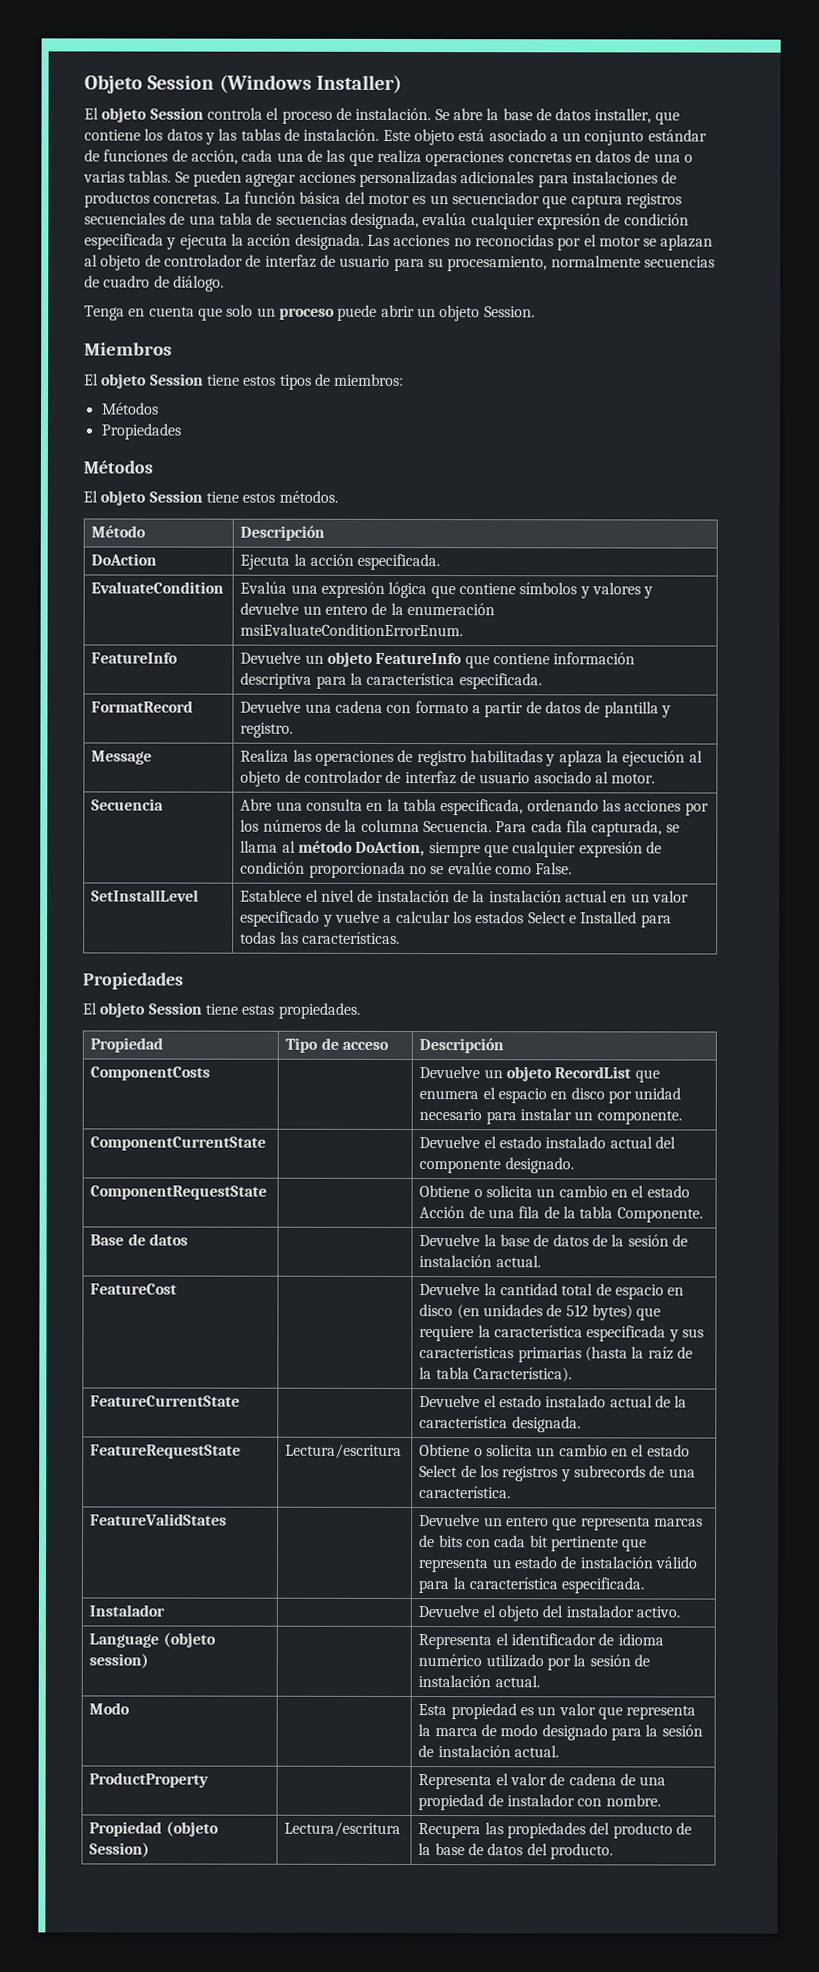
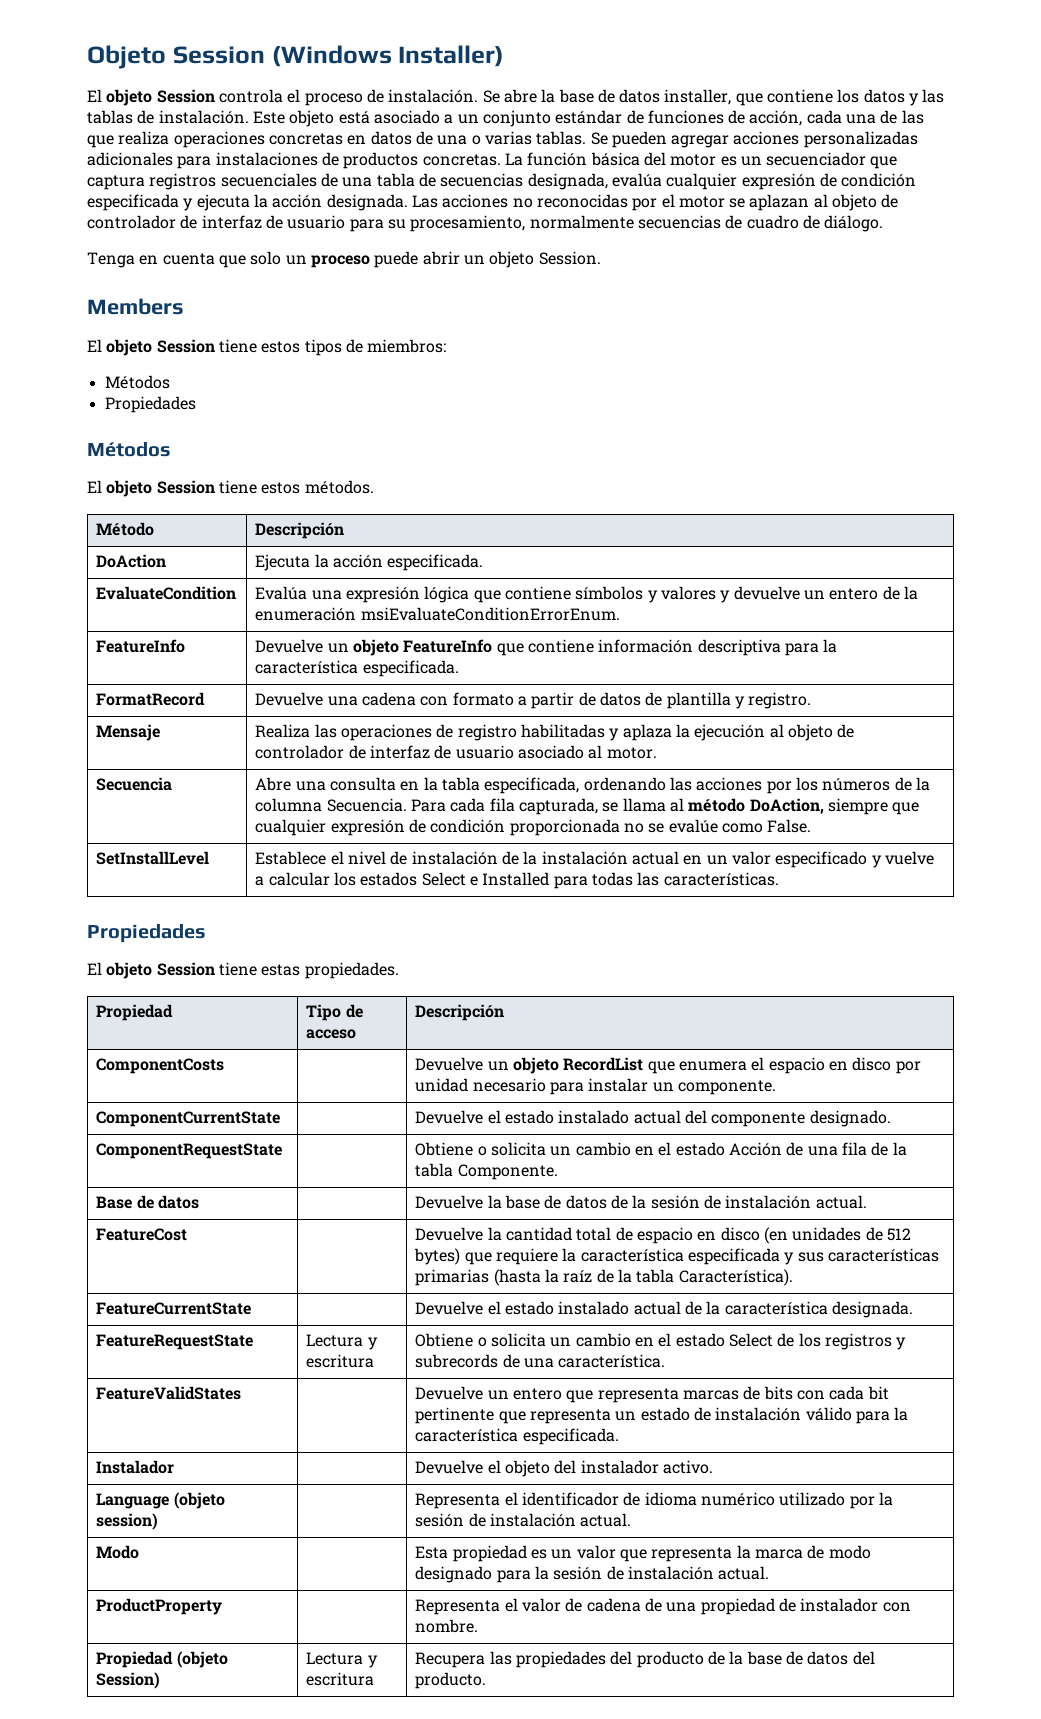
- Miembros
+ Members
- Message | Realiza las operaciones de registro habilitadas y aplaza la ejecución al objeto de controlador de interfaz de usuario asociado al motor.
+ Mensaje | Realiza las operaciones de registro habilitadas y aplaza la ejecución al objeto de controlador de interfaz de usuario asociado al motor.
- FeatureRequestState | Lectura/escritura | Obtiene o solicita un cambio en el estado Select de los registros y subrecords de una característica.
+ FeatureRequestState | Lectura y escritura | Obtiene o solicita un cambio en el estado Select de los registros y subrecords de una característica.
- Propiedad (objeto Session) | Lectura/escritura | Recupera las propiedades del producto de la base de datos del producto.
+ Propiedad (objeto Session) | Lectura y escritura | Recupera las propiedades del producto de la base de datos del producto.

